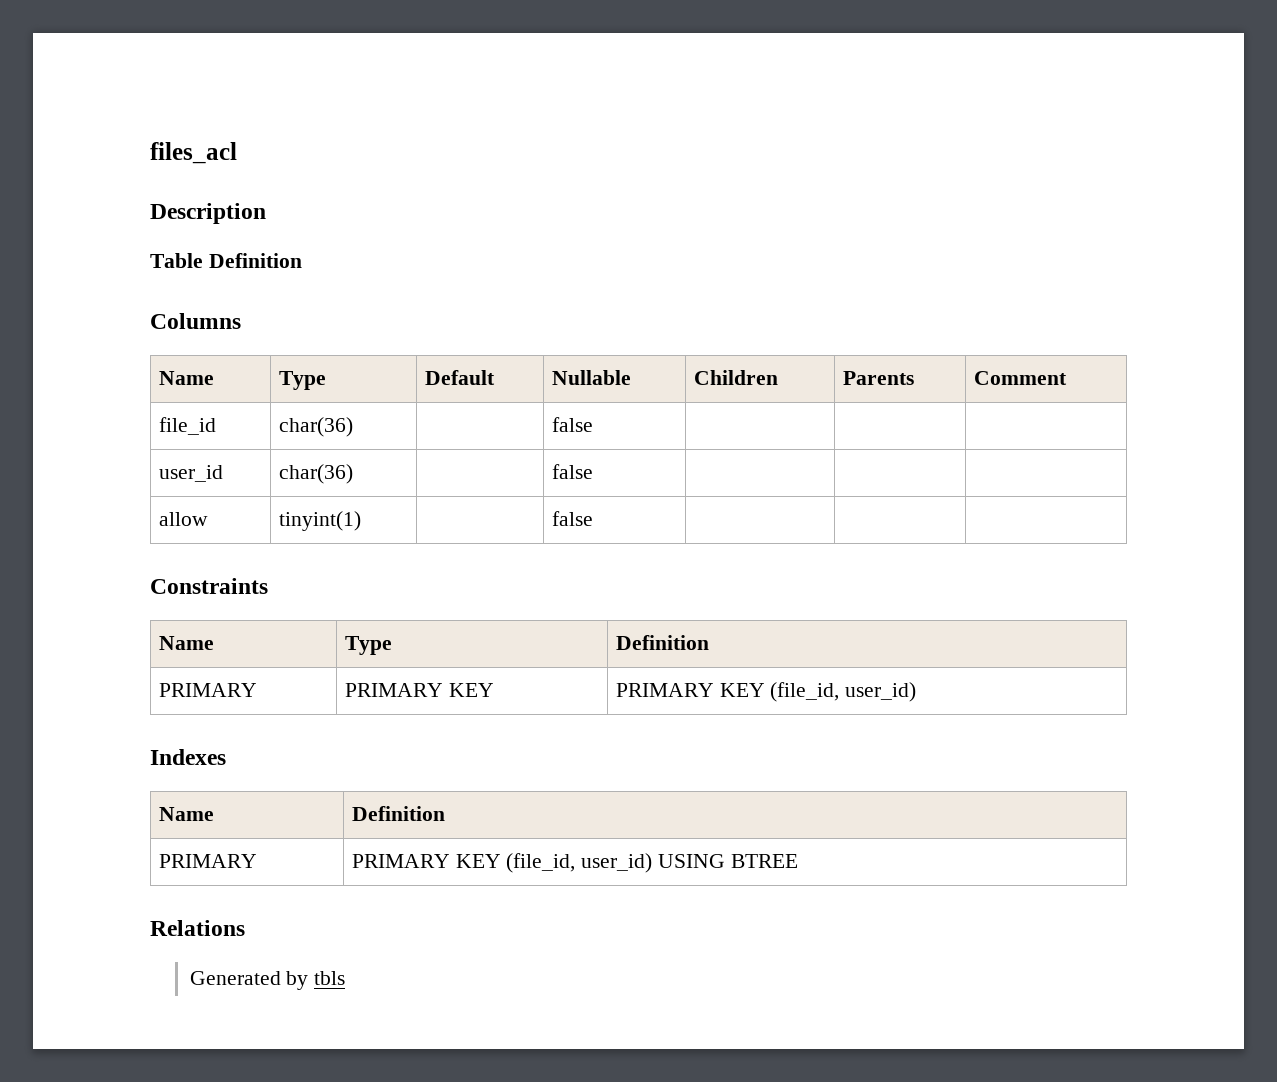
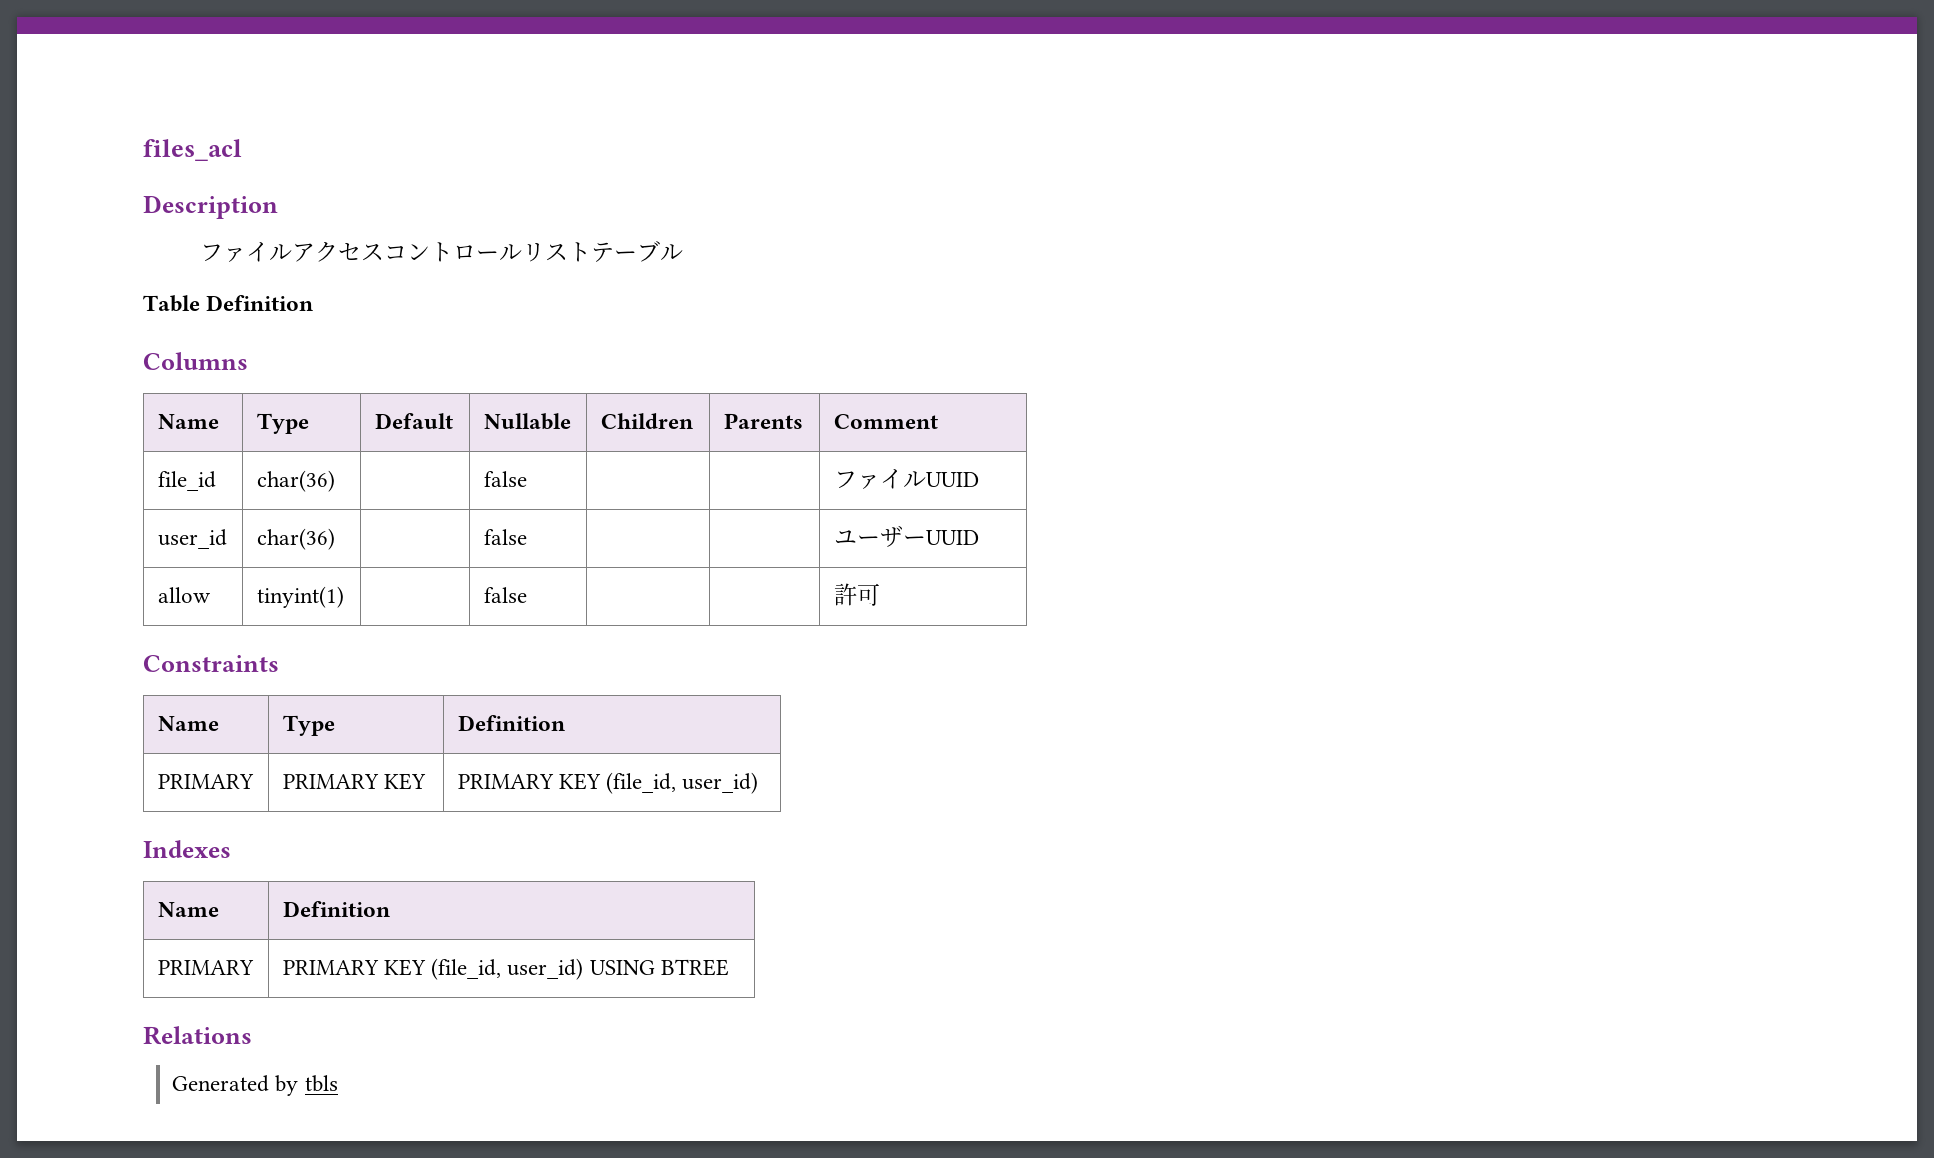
+ ファイルアクセスコントロールリストテーブル
- file_id | char(36) | | false | | |
+ file_id | char(36) | | false | | | ファイルUUID
- user_id | char(36) | | false | | |
+ user_id | char(36) | | false | | | ユーザーUUID
- allow | tinyint(1) | | false | | |
+ allow | tinyint(1) | | false | | | 許可

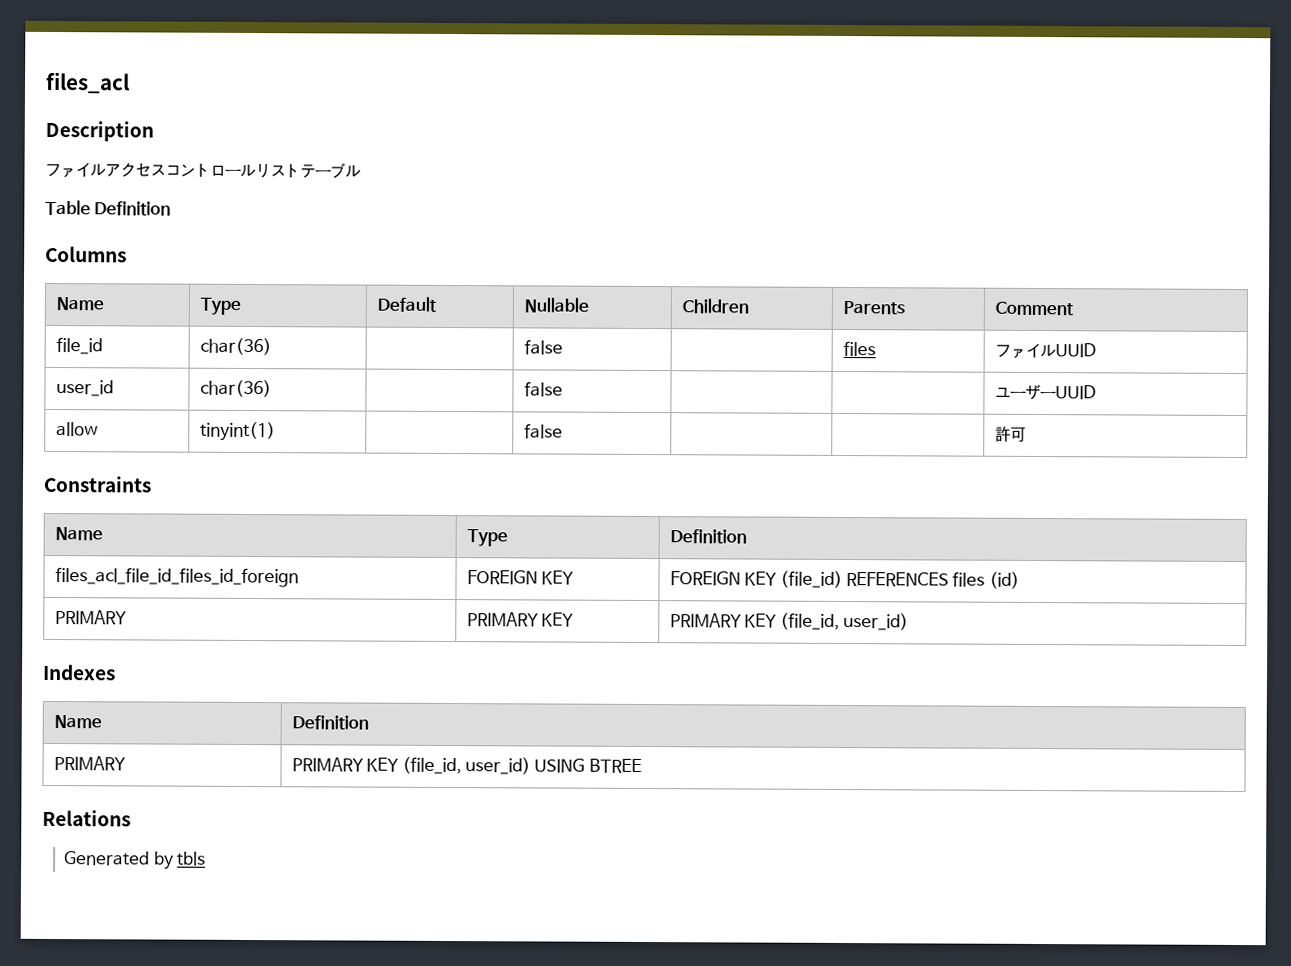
- file_id | char(36) | | false | | | ファイルUUID
+ file_id | char(36) | | false | | files | ファイルUUID
+ files_acl_file_id_files_id_foreign | FOREIGN KEY | FOREIGN KEY (file_id) REFERENCES files (id)

